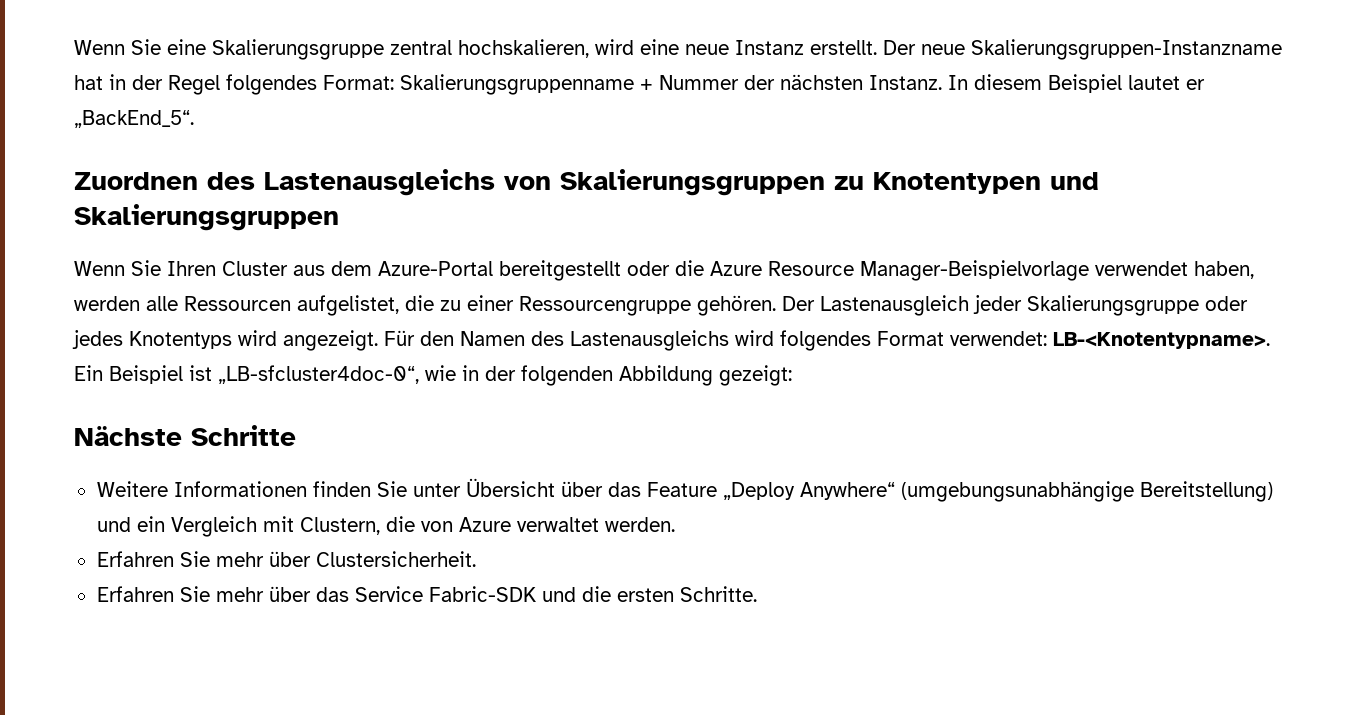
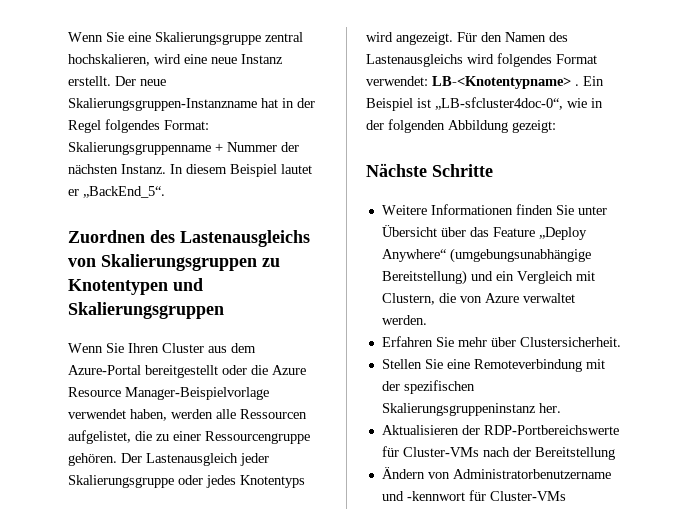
- Für den Namen des Lastenausgleichs wird folgendes Format verwendet: LB-<Knotentypname>.
+ Für den Namen des Lastenausgleichs wird folgendes Format verwendet: LB-<Knotentypname> .
- Erfahren Sie mehr über das Service Fabric-SDK und die ersten Schritte.
+ Stellen Sie eine Remoteverbindung mit der spezifischen Skalierungsgruppeninstanz her.
+ Aktualisieren der RDP-Portbereichswerte für Cluster-VMs nach der Bereitstellung
+ Ändern von Administratorbenutzername und -kennwort für Cluster-VMs

